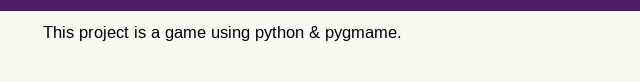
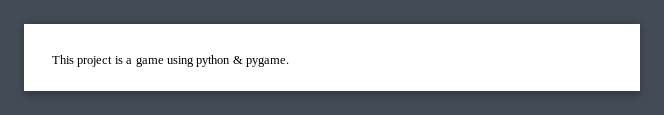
- This project is a game using python & pygmame.
+ This project is a game using python & pygame.

